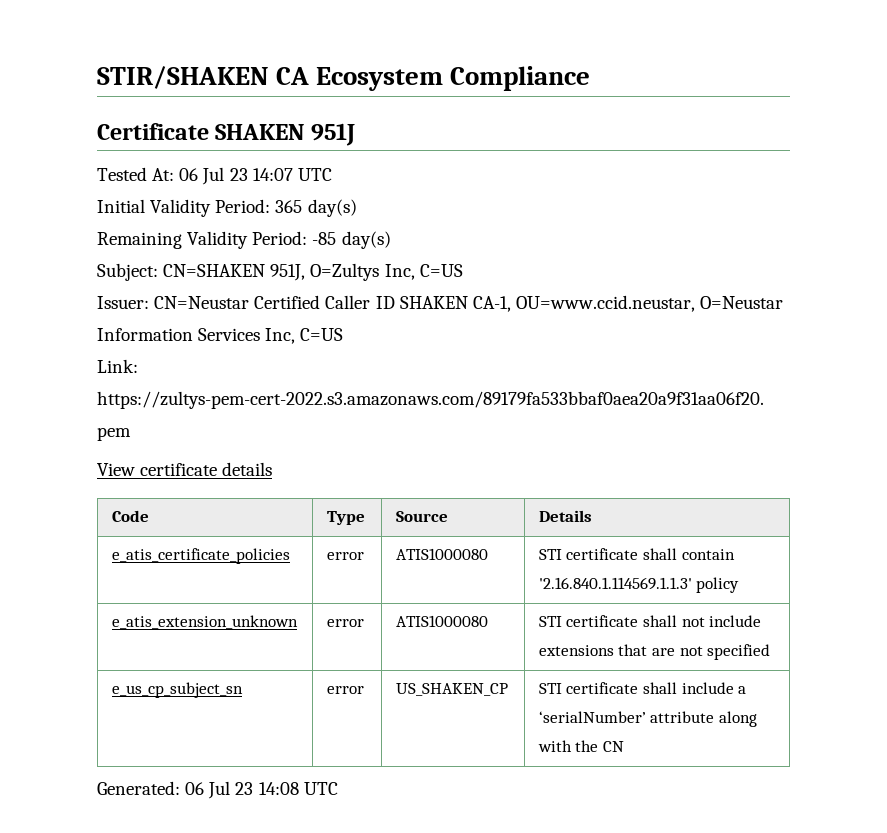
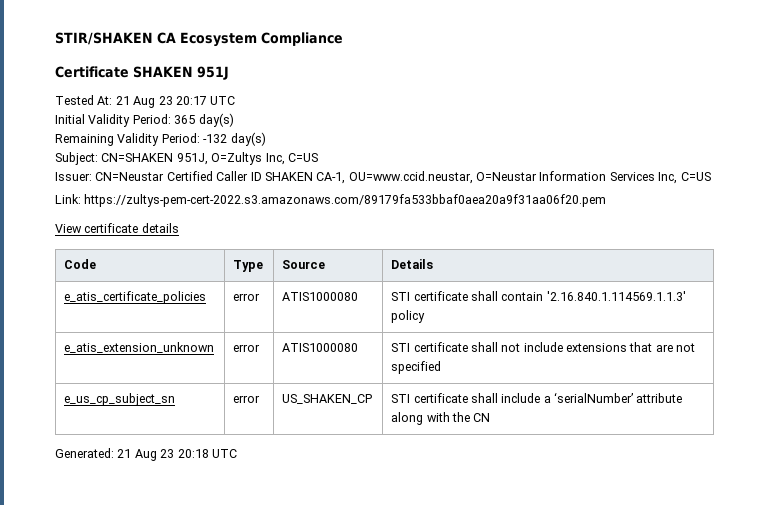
- Tested At: 06 Jul 23 14:07 UTC
+ Tested At: 21 Aug 23 20:17 UTC
- Remaining Validity Period: -85 day(s)
+ Remaining Validity Period: -132 day(s)
- Generated: 06 Jul 23 14:08 UTC
+ Generated: 21 Aug 23 20:18 UTC

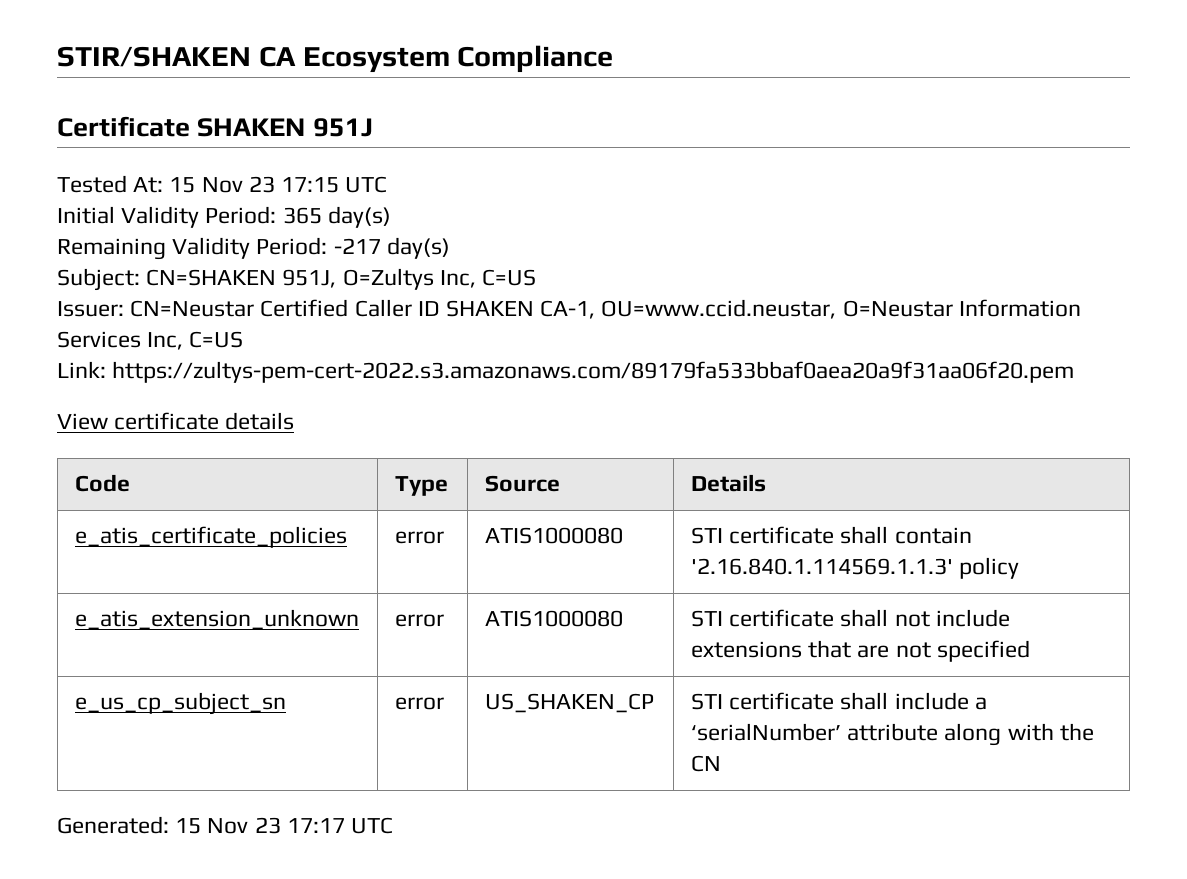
- Tested At: 21 Aug 23 20:17 UTC
+ Tested At: 15 Nov 23 17:15 UTC
- Remaining Validity Period: -132 day(s)
+ Remaining Validity Period: -217 day(s)
- Generated: 21 Aug 23 20:18 UTC
+ Generated: 15 Nov 23 17:17 UTC

